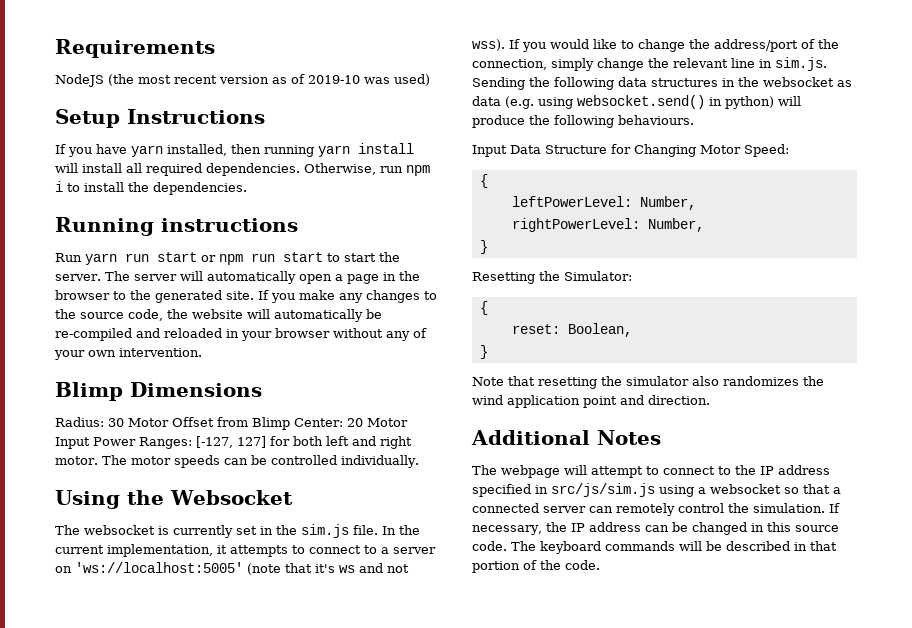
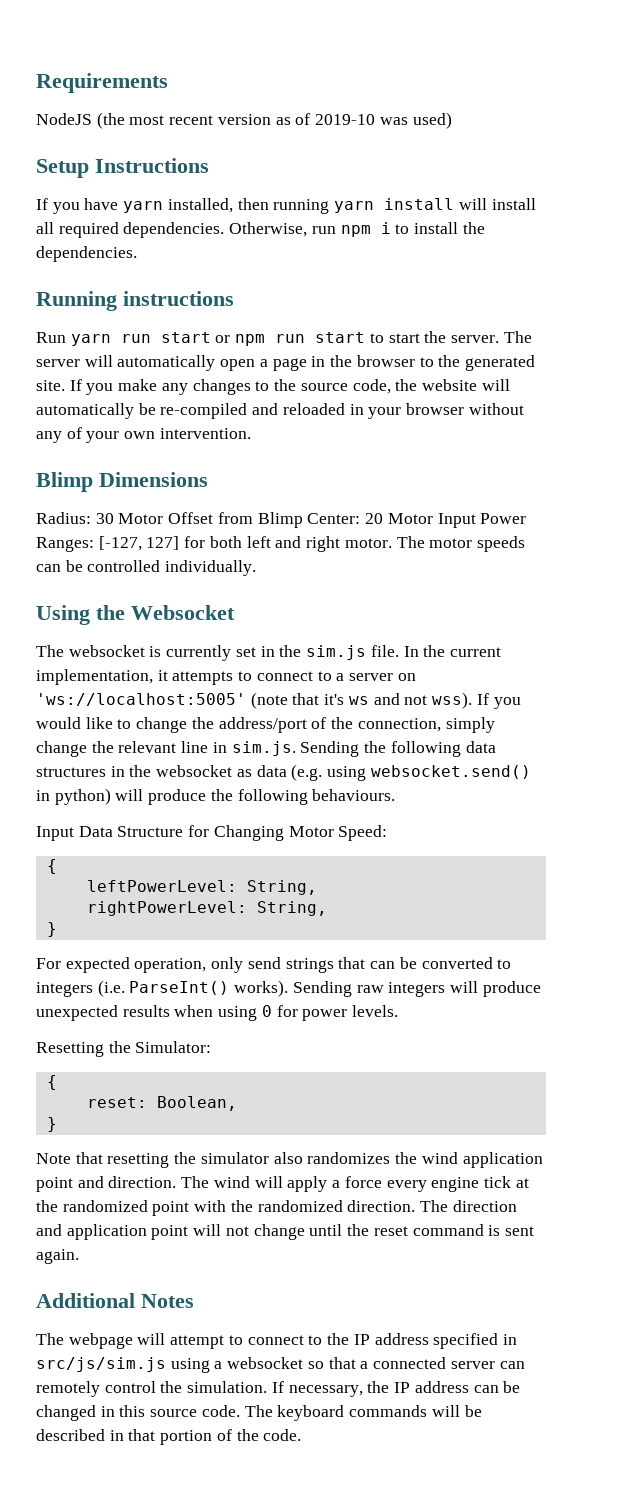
- leftPowerLevel: Number,
+ leftPowerLevel: String,
- rightPowerLevel: Number,
+ rightPowerLevel: String,
  }
+ For expected operation, only send strings that can be converted to integers (i.e. ParseInt() works). Sending raw integers will produce unexpected results when using 0 for power levels.
+ The wind will apply a force every engine tick at the randomized point with the randomized direction. The direction and application point will not change until the reset command is sent again.

